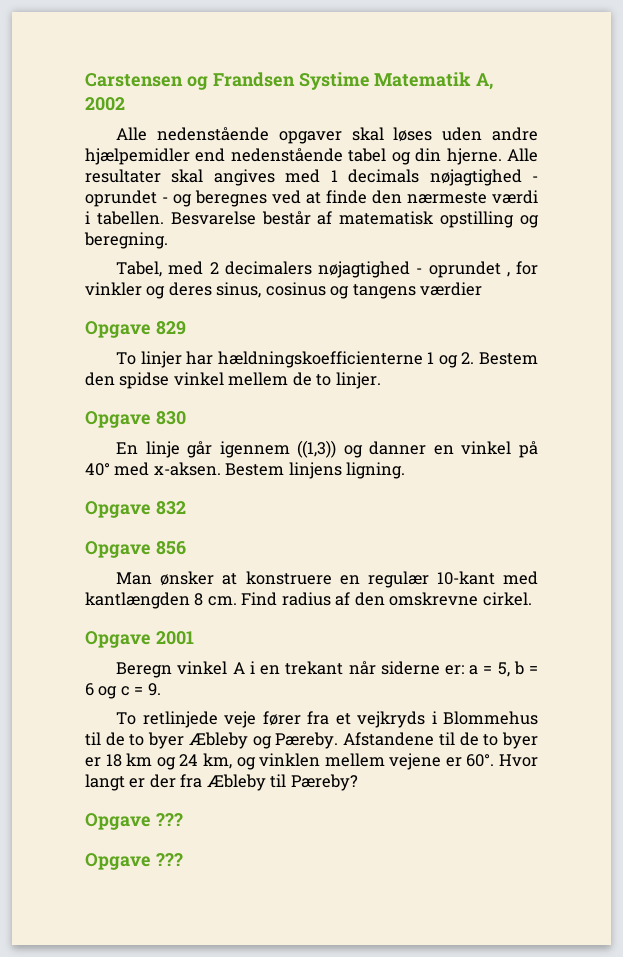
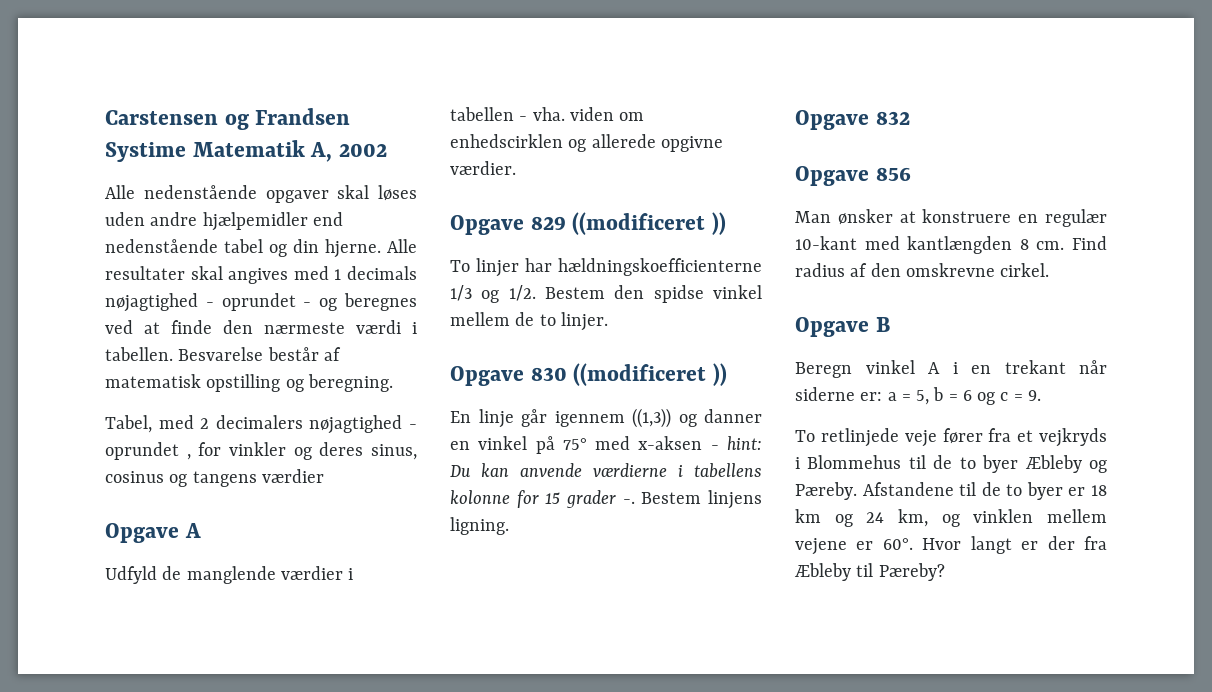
+ Opgave A
+ Udfyld de manglende værdier i tabellen - vha. viden om enhedscirklen og allerede opgivne værdier.
- Opgave 829
+ Opgave 829 ((modificeret ))
- To linjer har hældningskoefficienterne 1 og 2. Bestem den spidse vinkel mellem de to linjer.
+ To linjer har hældningskoefficienterne 1/3 og 1/2. Bestem den spidse vinkel mellem de to linjer.
- Opgave 830
+ Opgave 830 ((modificeret ))
- En linje går igennem ((1,3)) og danner en vinkel på 40° med x-aksen.
+ En linje går igennem ((1,3)) og danner en vinkel på 75° med x-aksen - hint: Du kan anvende værdierne i tabellens kolonne for 15 grader -.
- Opgave 2001
+ Opgave B
  Hvor langt er der fra Æbleby til Pæreby?
- Opgave ???
- Opgave ???

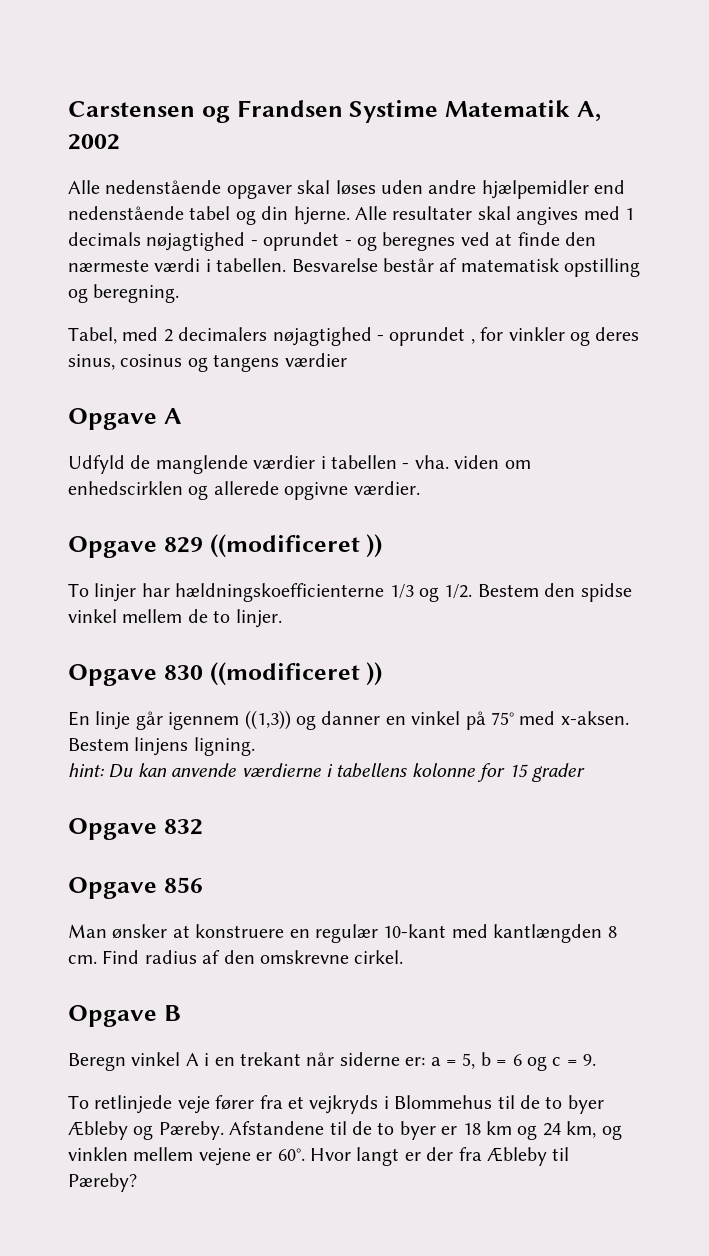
- En linje går igennem ((1,3)) og danner en vinkel på 75° med x-aksen - hint: Du kan anvende værdierne i tabellens kolonne for 15 grader -. Bestem linjens ligning.
+ En linje går igennem ((1,3)) og danner en vinkel på 75° med x-aksen. Bestem linjens ligning.
+ hint: Du kan anvende værdierne i tabellens kolonne for 15 grader

